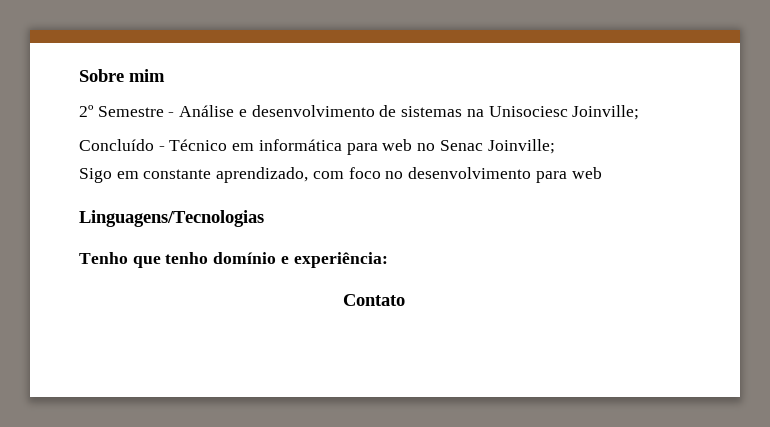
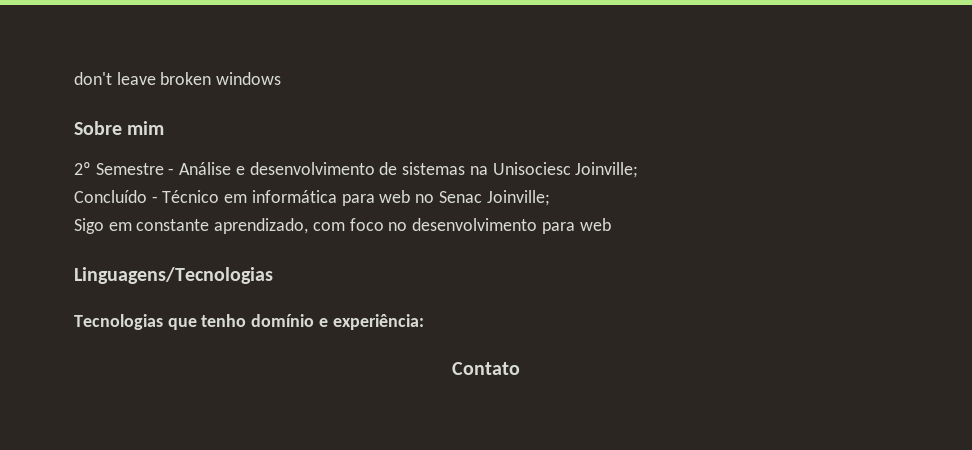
+ don't leave broken windows
- Tenho que tenho domínio e experiência:
+ Tecnologias que tenho domínio e experiência:

